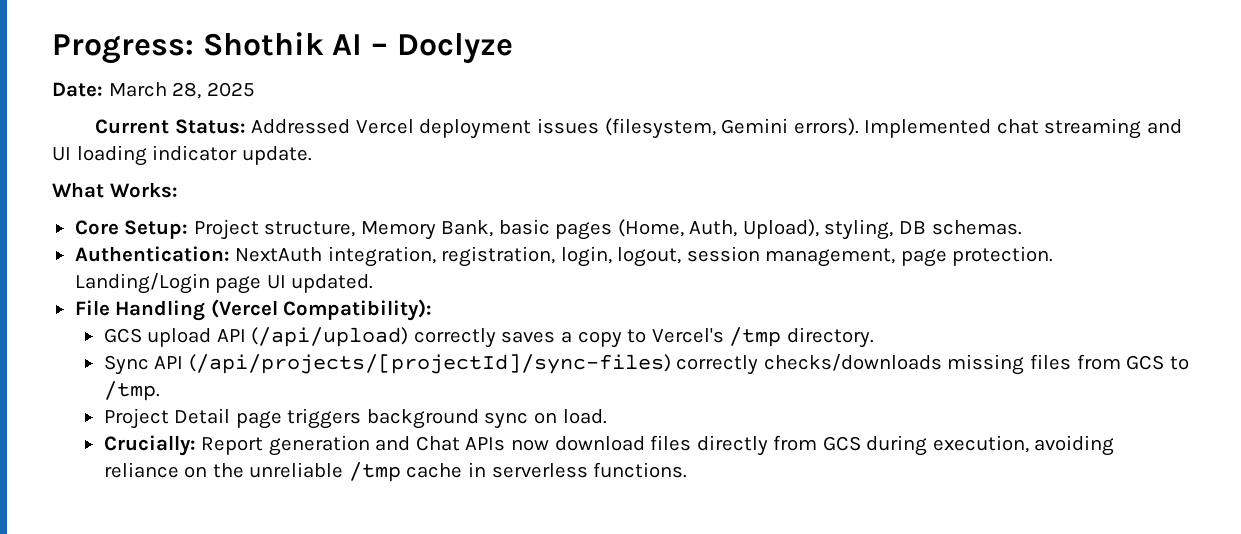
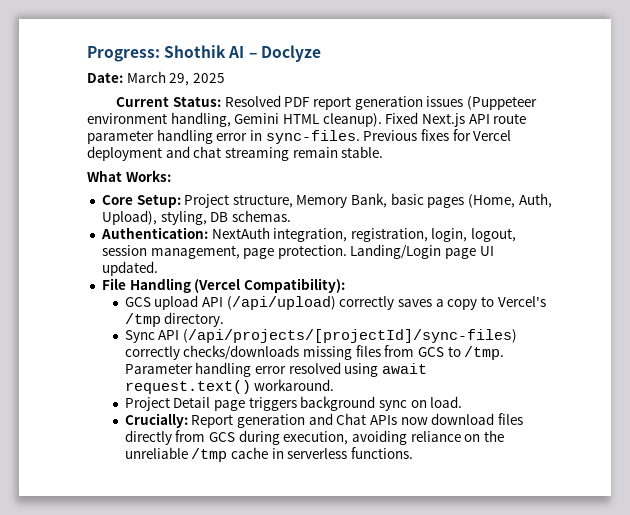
- Date: March 28, 2025
+ Date: March 29, 2025
- Current Status: Addressed Vercel deployment issues (filesystem, Gemini errors). Implemented chat streaming and UI loading indicator update.
+ Current Status: Resolved PDF report generation issues (Puppeteer environment handling, Gemini HTML cleanup). Fixed Next.js API route parameter handling error in sync-files. Previous fixes for Vercel deployment and chat streaming remain stable.
+ Parameter handling error resolved using await request.text() workaround.

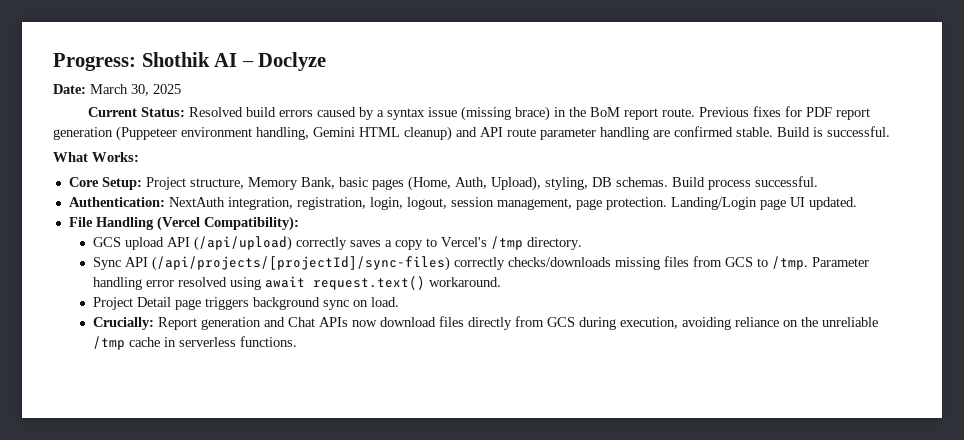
- Date: March 29, 2025
+ Date: March 30, 2025
- Current Status: Resolved PDF report generation issues (Puppeteer environment handling, Gemini HTML cleanup). Fixed Next.js API route parameter handling error in sync-files. Previous fixes for Vercel deployment and chat streaming remain stable.
+ Current Status: Resolved build errors caused by a syntax issue (missing brace) in the BoM report route. Previous fixes for PDF report generation (Puppeteer environment handling, Gemini HTML cleanup) and API route parameter handling are confirmed stable. Build is successful.
+ Build process successful.

